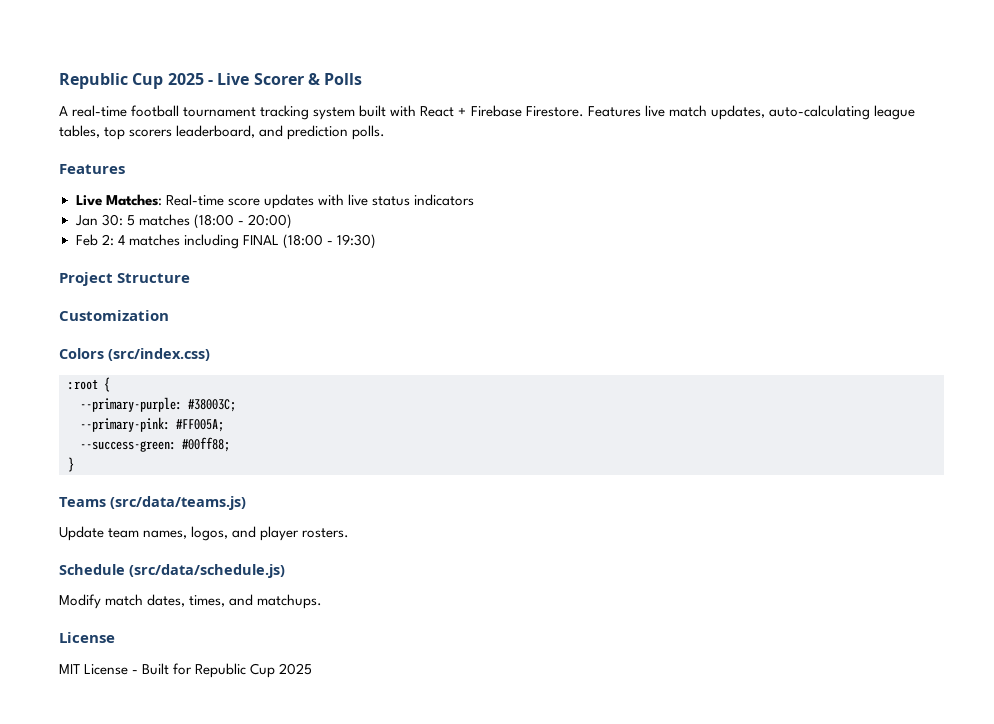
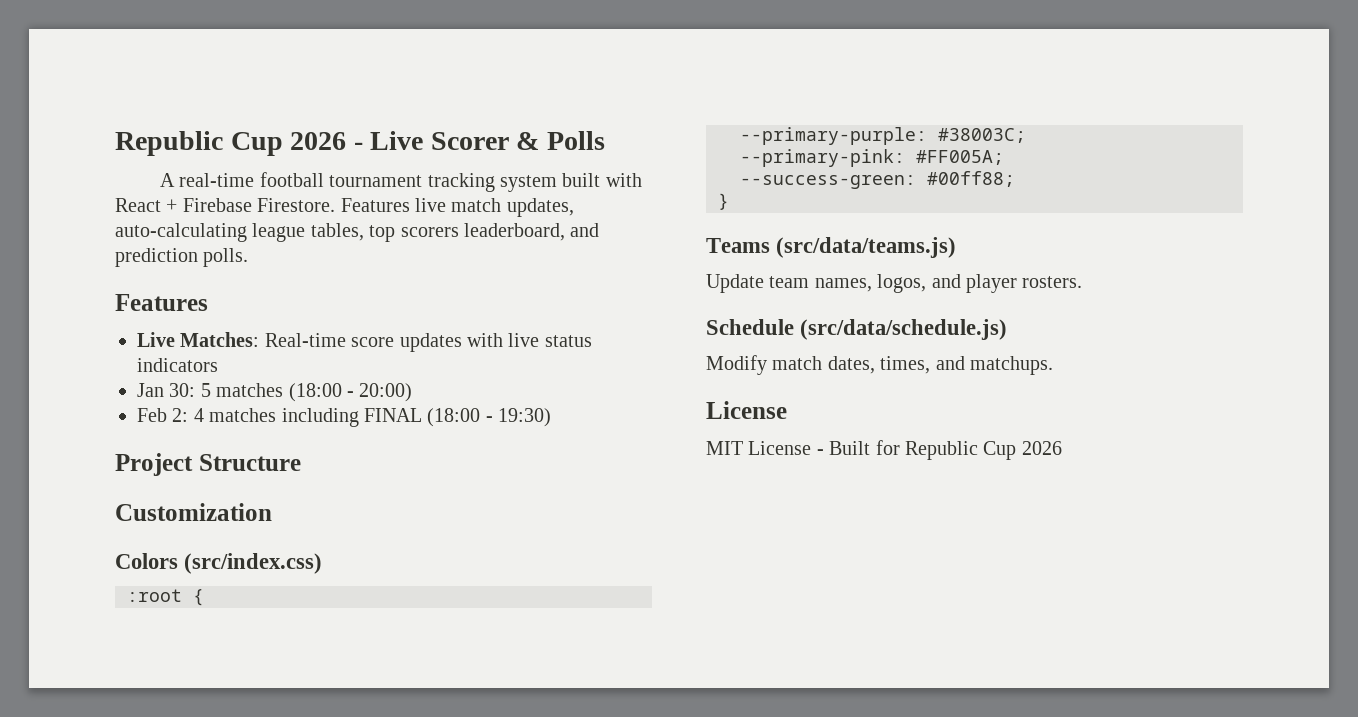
- Republic Cup 2025 - Live Scorer & Polls
+ Republic Cup 2026 - Live Scorer & Polls
- MIT License - Built for Republic Cup 2025
+ MIT License - Built for Republic Cup 2026

